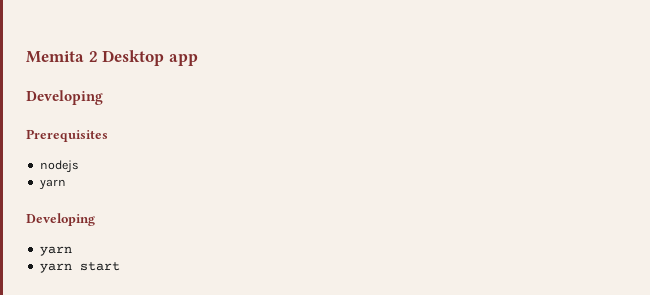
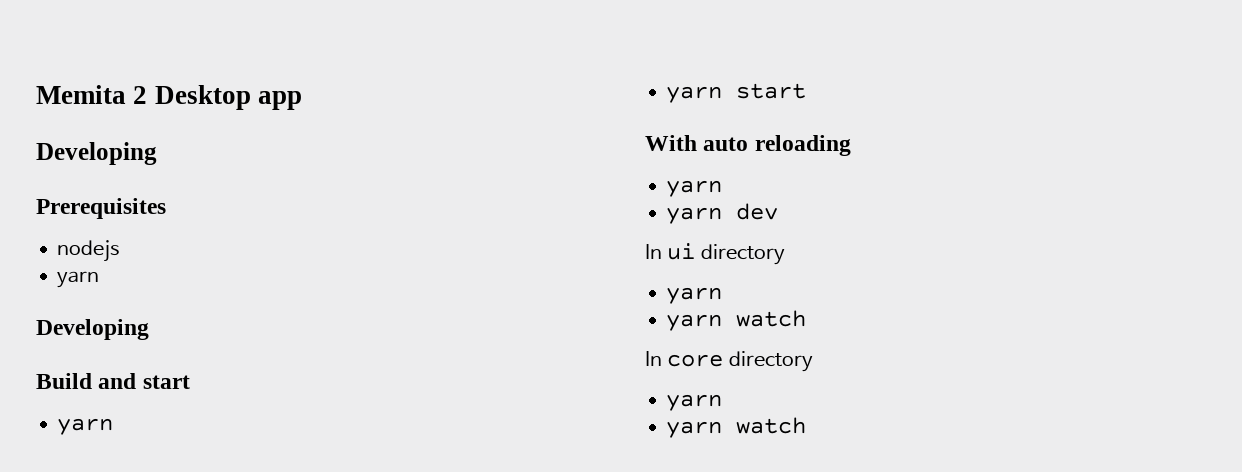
+ Build and start
+ With auto reloading
+ yarn
+ yarn dev
+ In ui directory
+ yarn
+ yarn watch
+ In core directory
+ yarn
+ yarn watch

